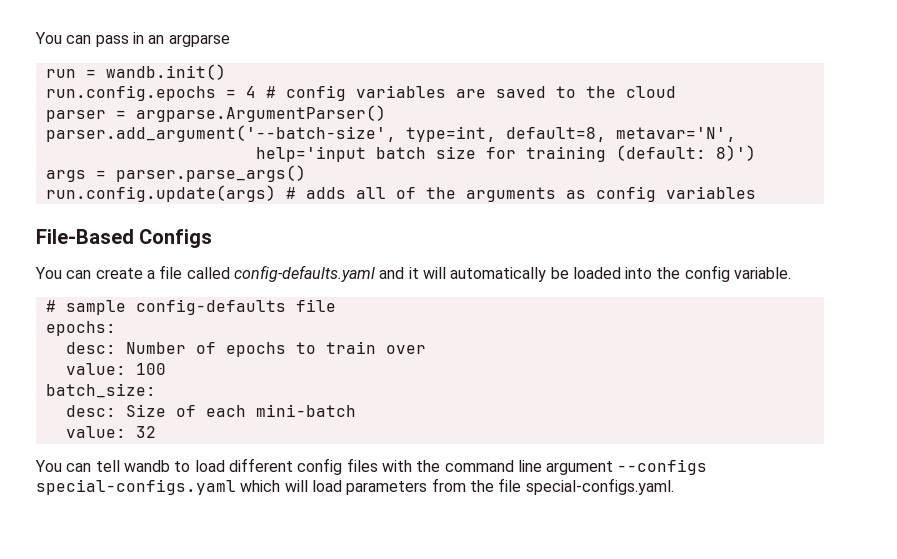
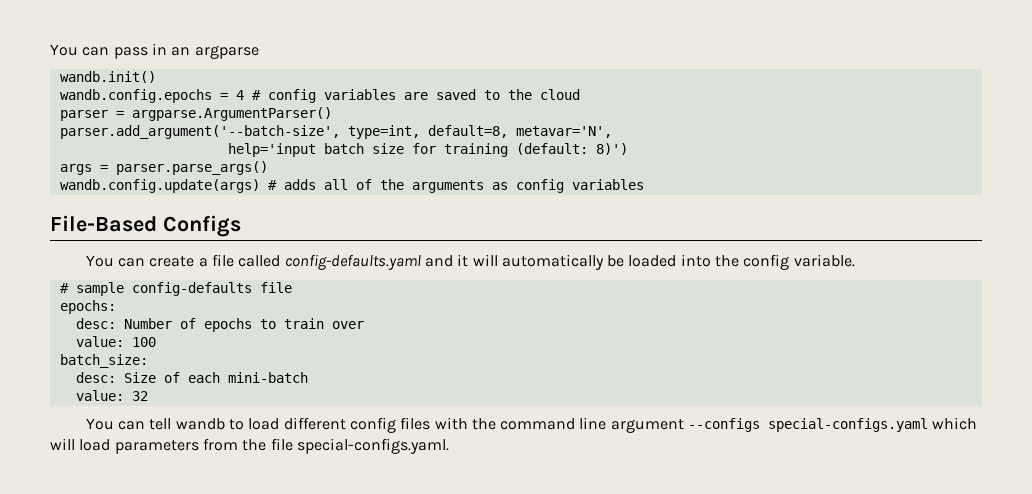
- run = wandb.init()
+ wandb.init()
- run.config.epochs = 4 # config variables are saved to the cloud
+ wandb.config.epochs = 4 # config variables are saved to the cloud
- run.config.update(args) # adds all of the arguments as config variables
+ wandb.config.update(args) # adds all of the arguments as config variables

